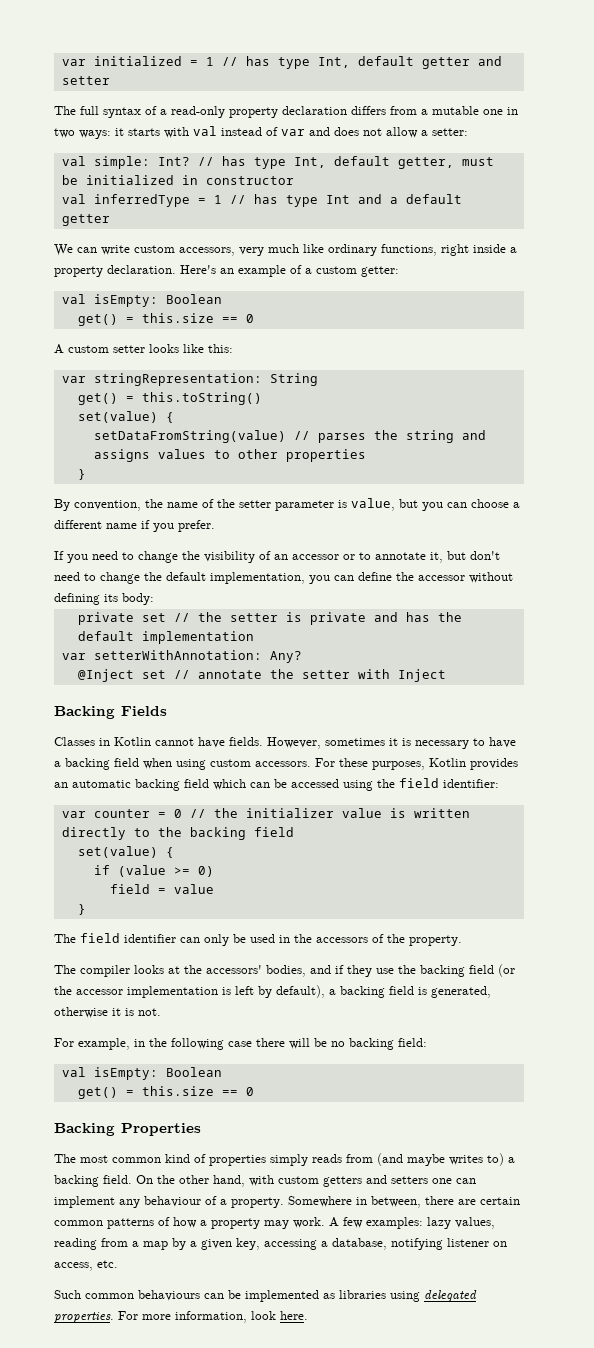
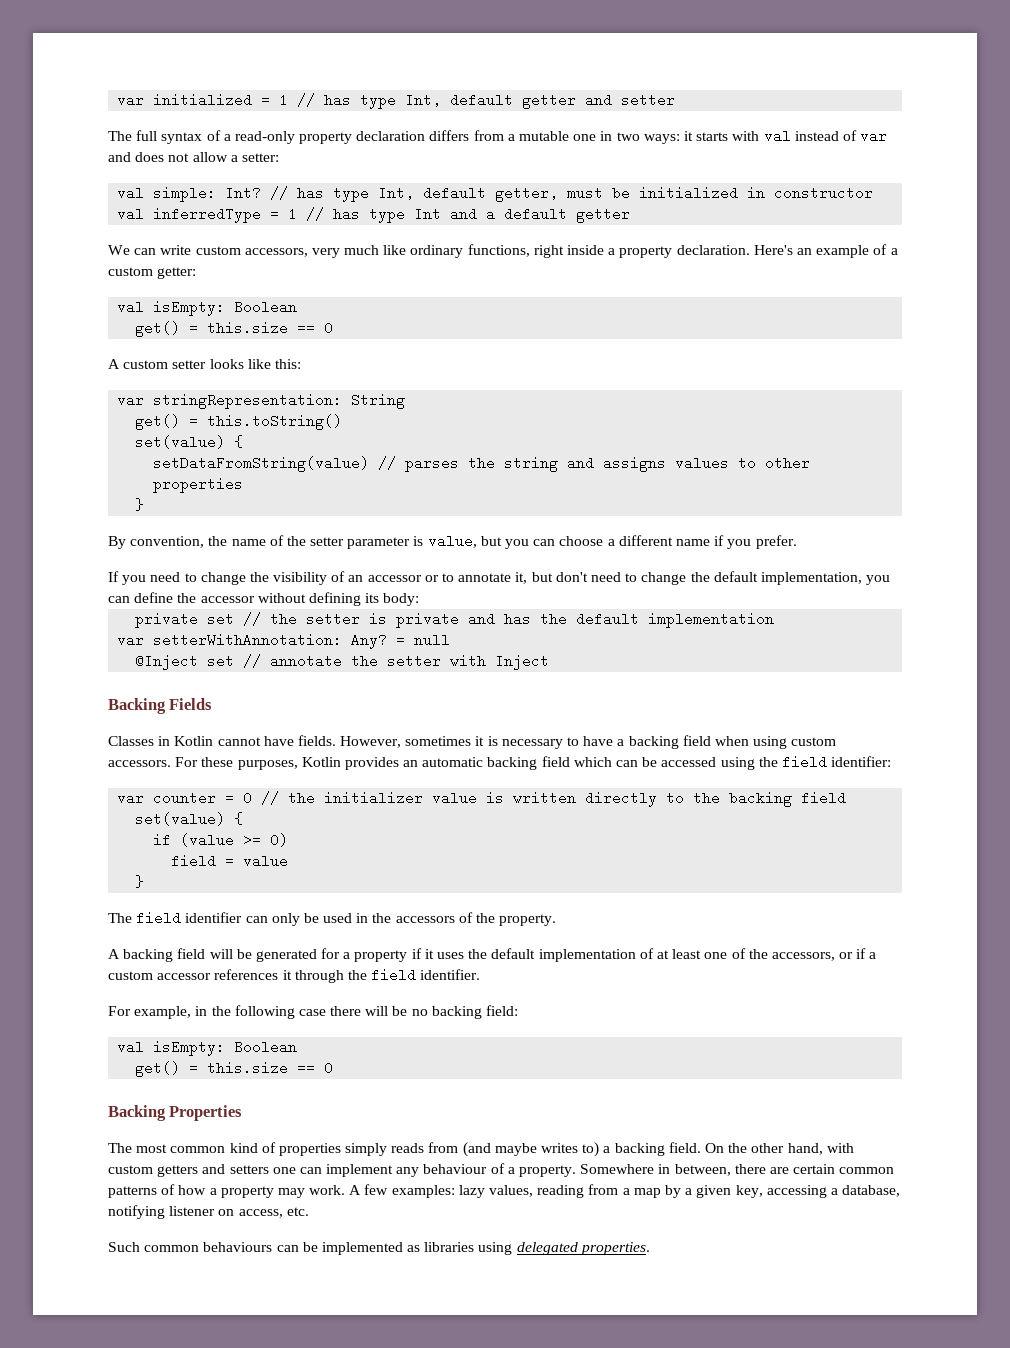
+ = null
- The compiler looks at the accessors' bodies, and if they use the backing field (or the accessor implementation is left by default), a backing field is generated, otherwise it is not.
+ A backing field will be generated for a property if it uses the default implementation of at least one of the accessors, or if a custom accessor references it through the field identifier.
- For more information, look here.

